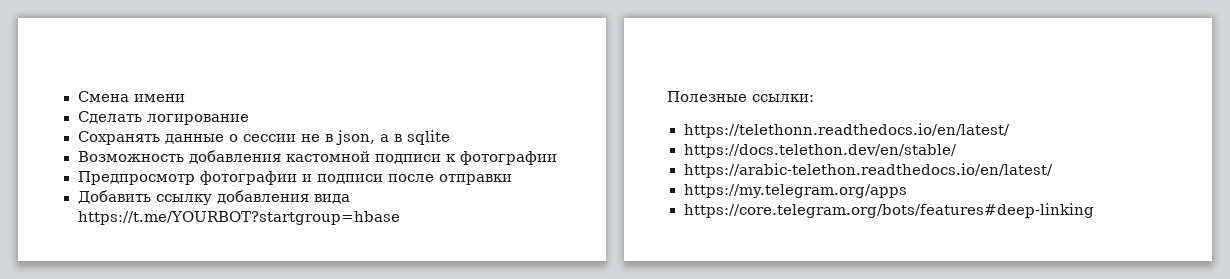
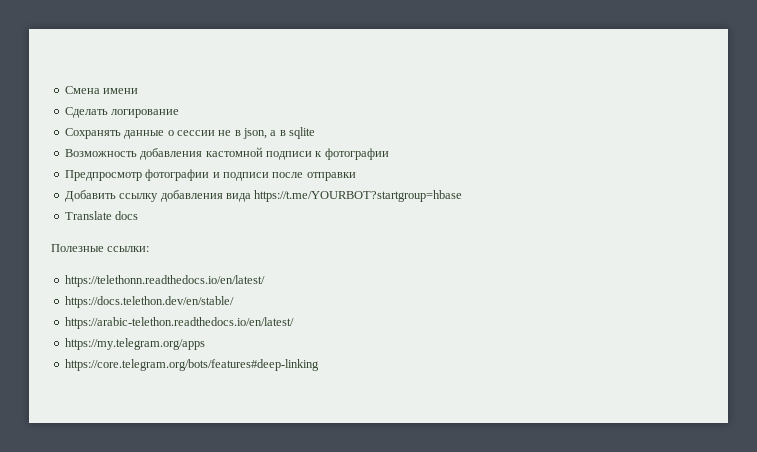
+ Translate docs

